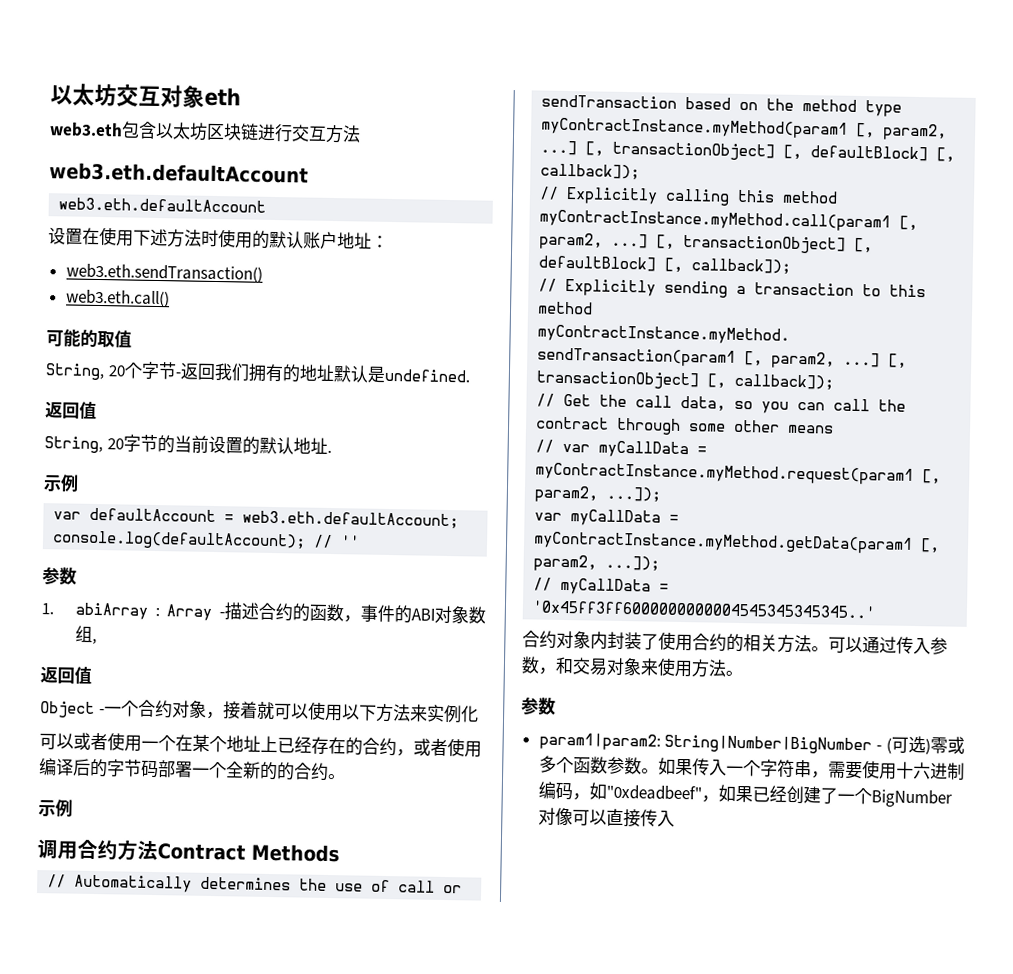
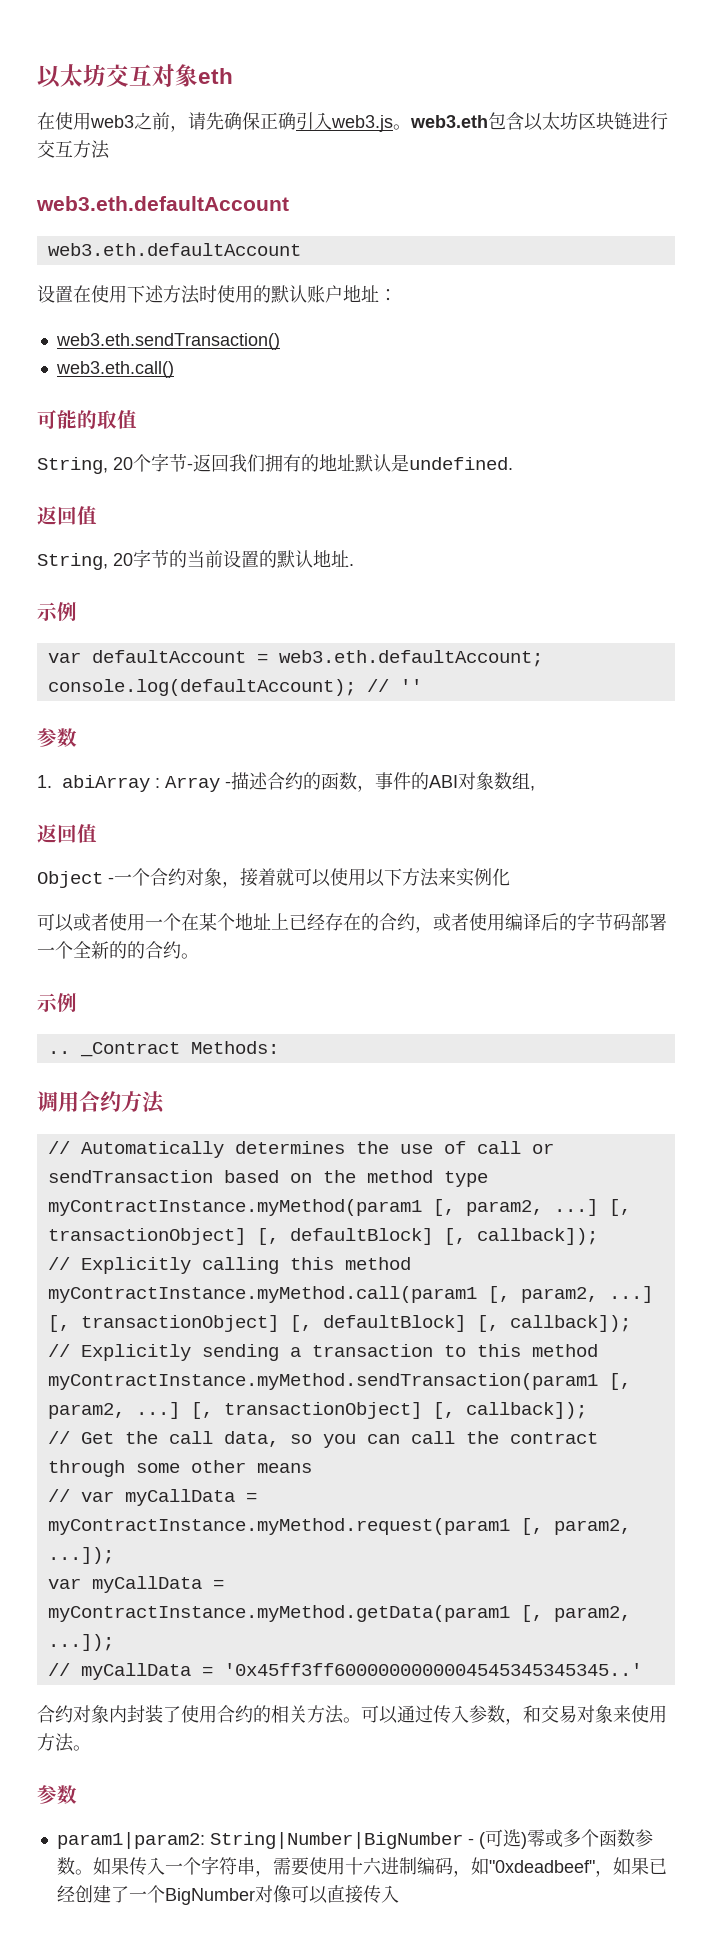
- web3.eth包含以太坊区块链进行交互方法
+ 在使用web3之前，请先确保正确引入web3.js。web3.eth包含以太坊区块链进行交互方法
+ .. _Contract Methods:
- 调用合约方法Contract Methods
+ 调用合约方法

